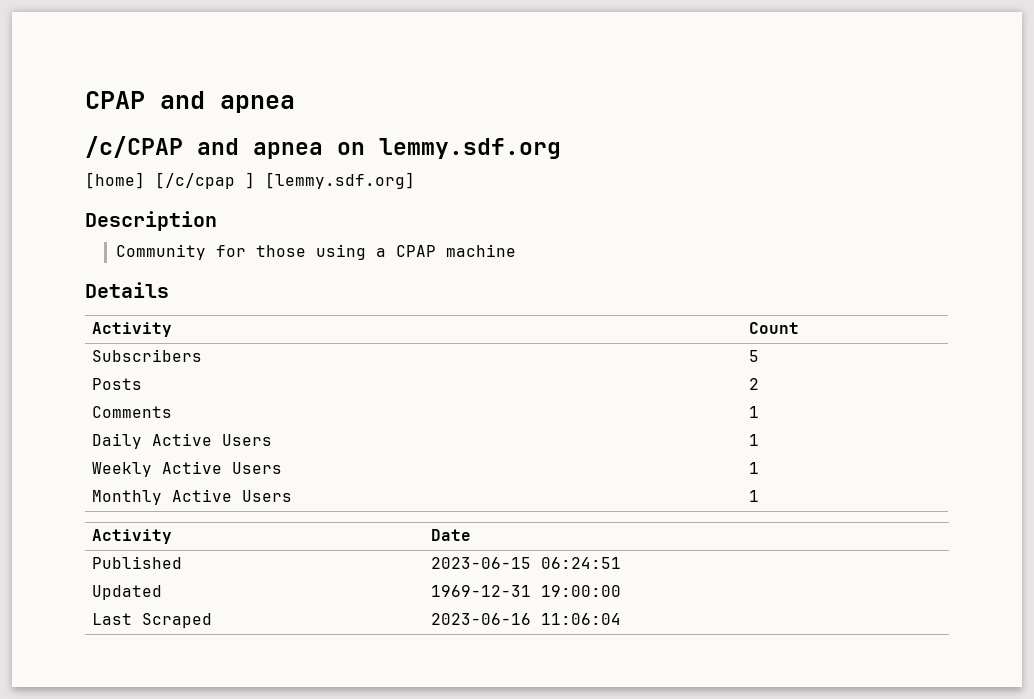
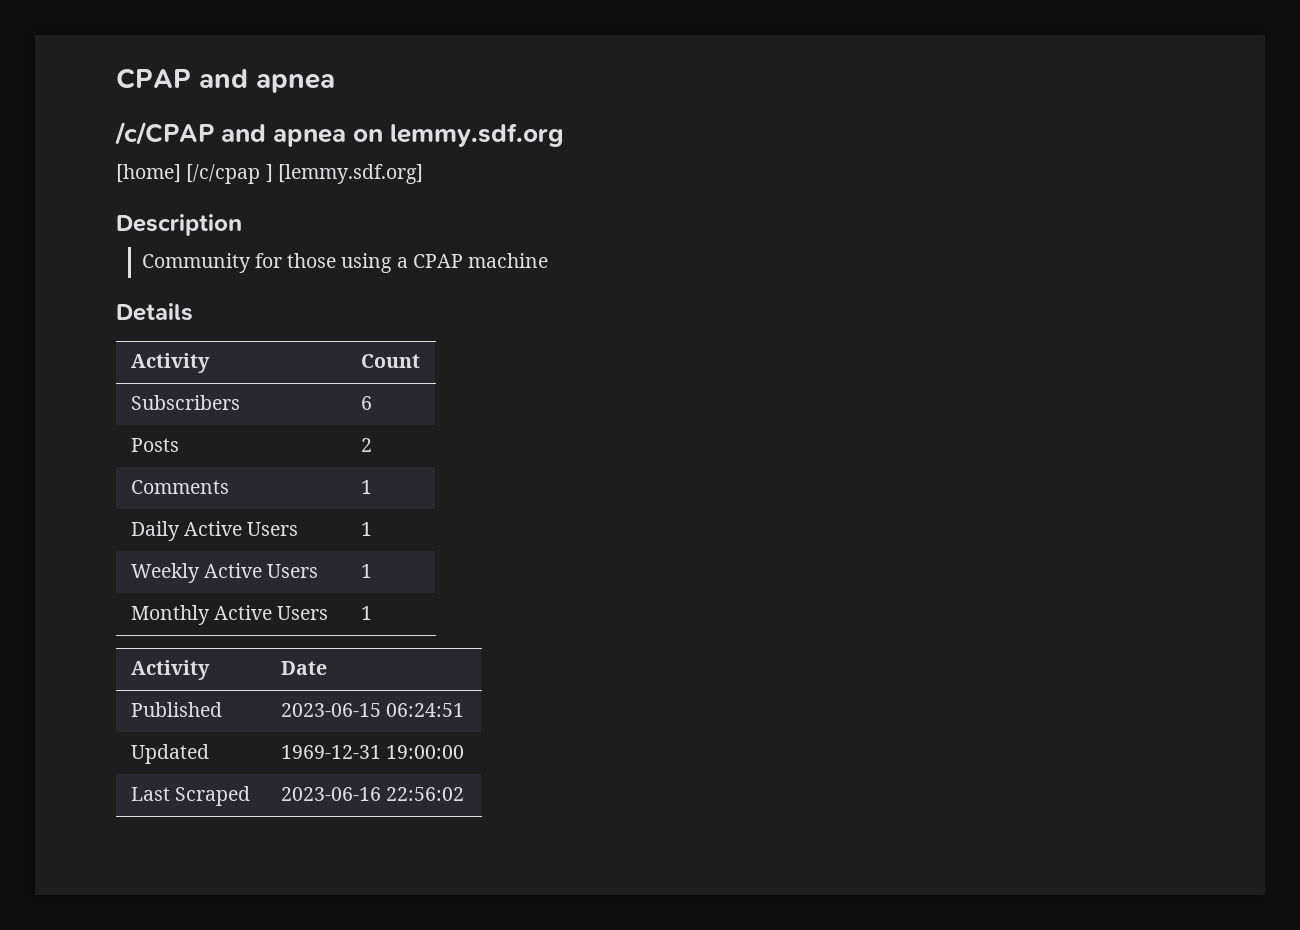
- Subscribers | 5
+ Subscribers | 6
- Last Scraped | 2023-06-16 11:06:04
+ Last Scraped | 2023-06-16 22:56:02

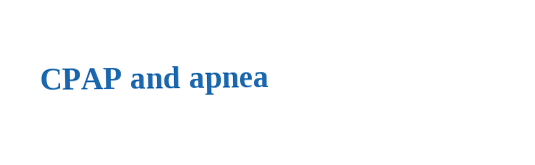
- /c/CPAP and apnea on lemmy.sdf.org
- [home] [/c/cpap ] [lemmy.sdf.org]
- Description
- Community for those using a CPAP machine
- Details
- Activity | Count
- Subscribers | 6
- Posts | 2
- Comments | 1
- Daily Active Users | 1
- Weekly Active Users | 1
- Monthly Active Users | 1
- Activity | Date
- Published | 2023-06-15 06:24:51
- Updated | 1969-12-31 19:00:00
- Last Scraped | 2023-06-16 22:56:02

